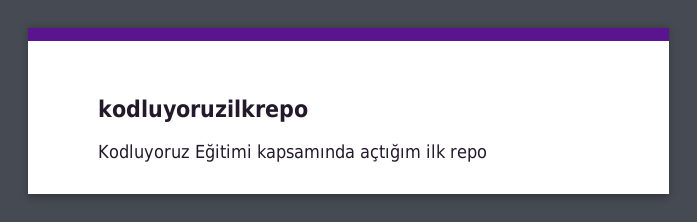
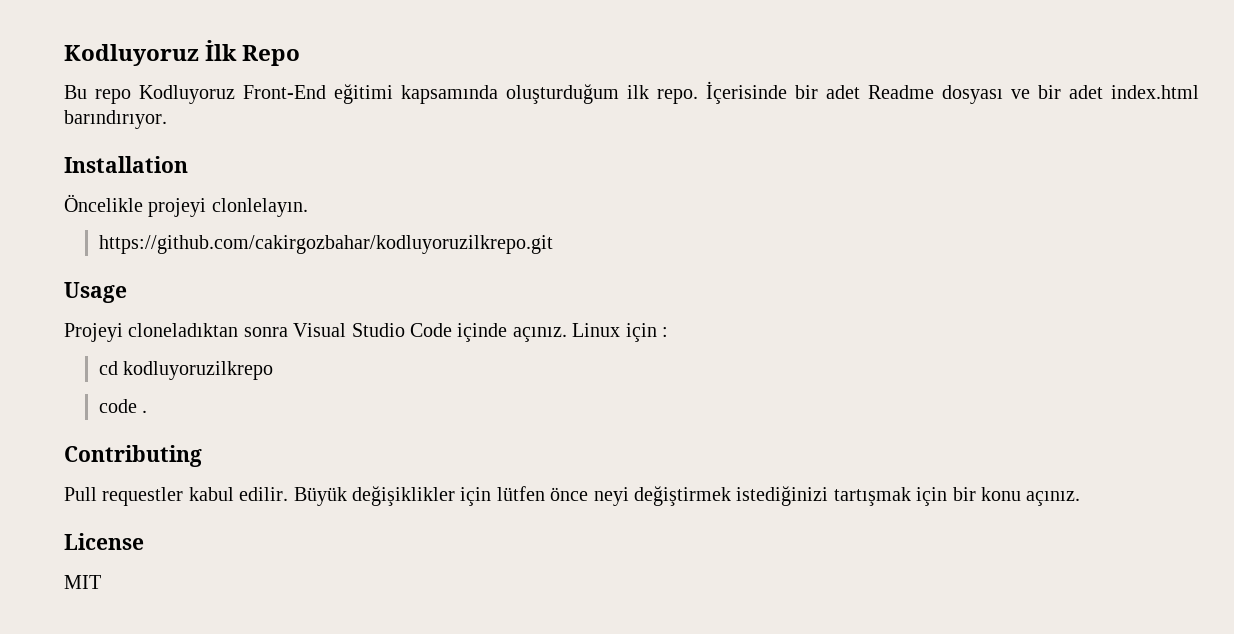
- kodluyoruzilkrepo
- Kodluyoruz Eğitimi kapsamında açtığım ilk repo
+ Kodluyoruz İlk Repo
+ Bu repo Kodluyoruz Front-End eğitimi kapsamında oluşturduğum ilk repo. İçerisinde bir adet Readme dosyası ve bir adet index.html barındırıyor.
+ Installation
+ Öncelikle projeyi clonlelayın.
+ https://github.com/cakirgozbahar/kodluyoruzilkrepo.git
+ Usage
+ Projeyi cloneladıktan sonra Visual Studio Code içinde açınız. Linux için :
+ cd kodluyoruzilkrepo
+ code .
+ Contributing
+ Pull requestler kabul edilir. Büyük değişiklikler için lütfen önce neyi değiştirmek istediğinizi tartışmak için bir konu açınız.
+ License
+ MIT

